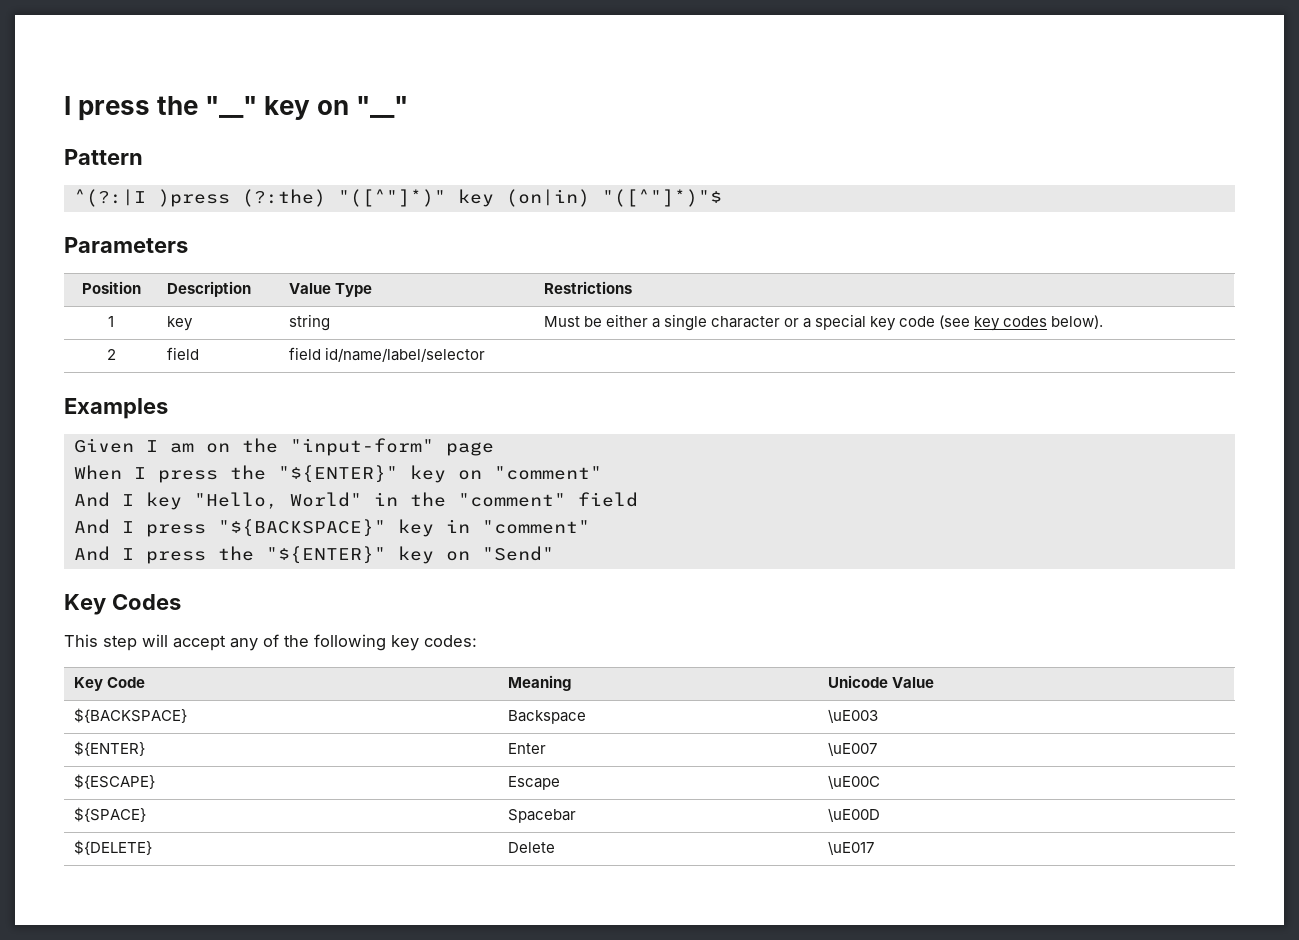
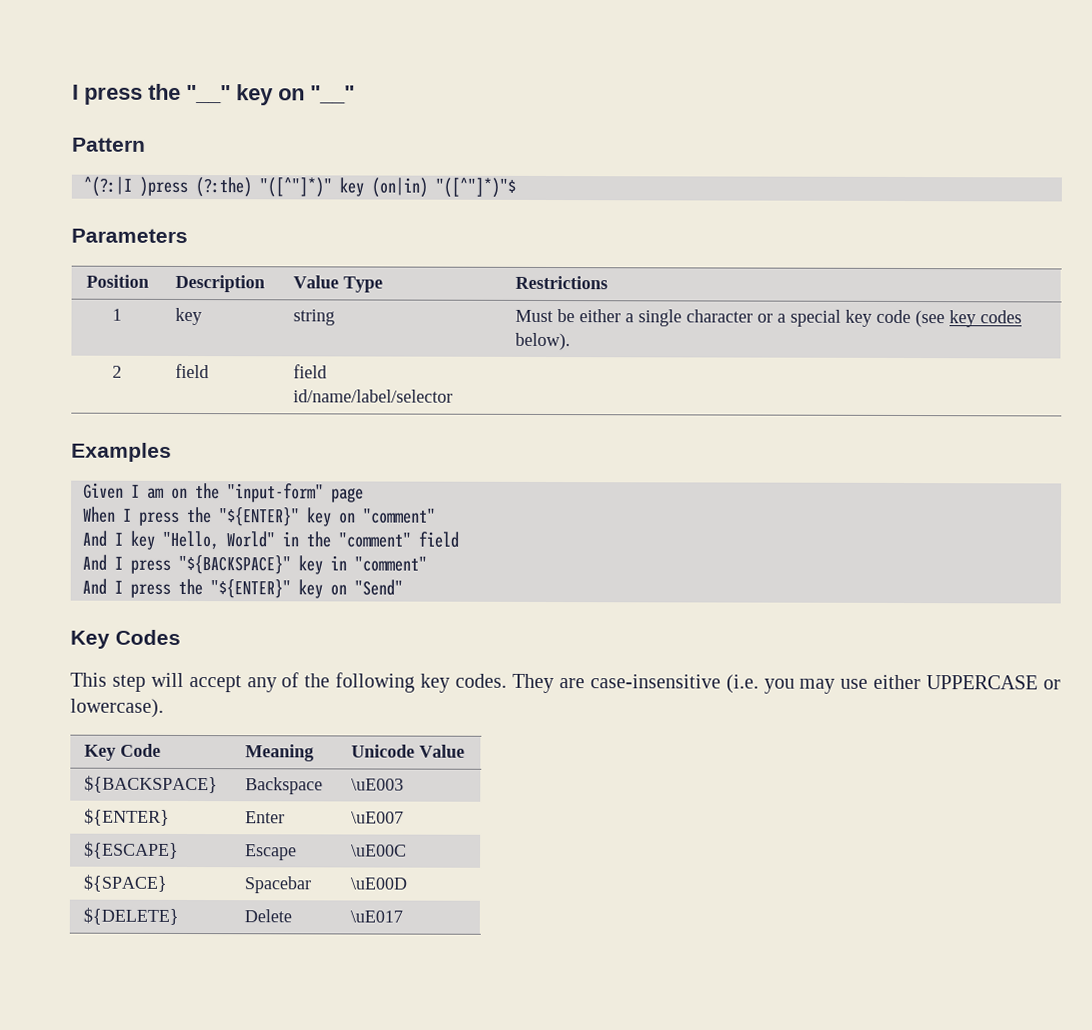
- This step will accept any of the following key codes:
+ This step will accept any of the following key codes. They are case-insensitive (i.e. you may use either UPPERCASE or lowercase).

